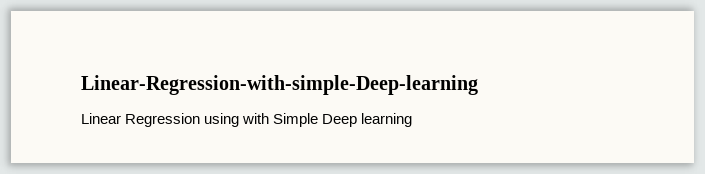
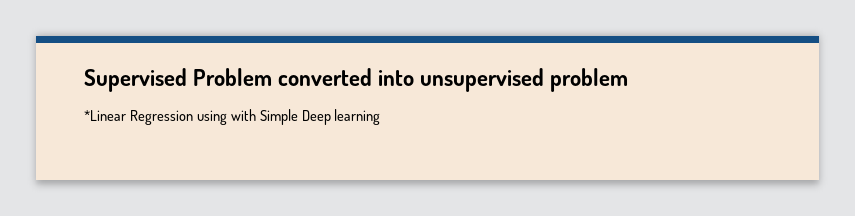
- Linear-Regression-with-simple-Deep-learning
- Linear Regression using with Simple Deep learning
+ Supervised Problem converted into unsupervised problem
+ *Linear Regression using with Simple Deep learning

